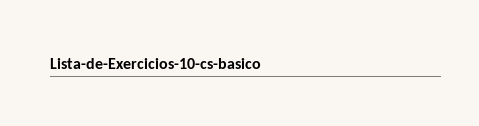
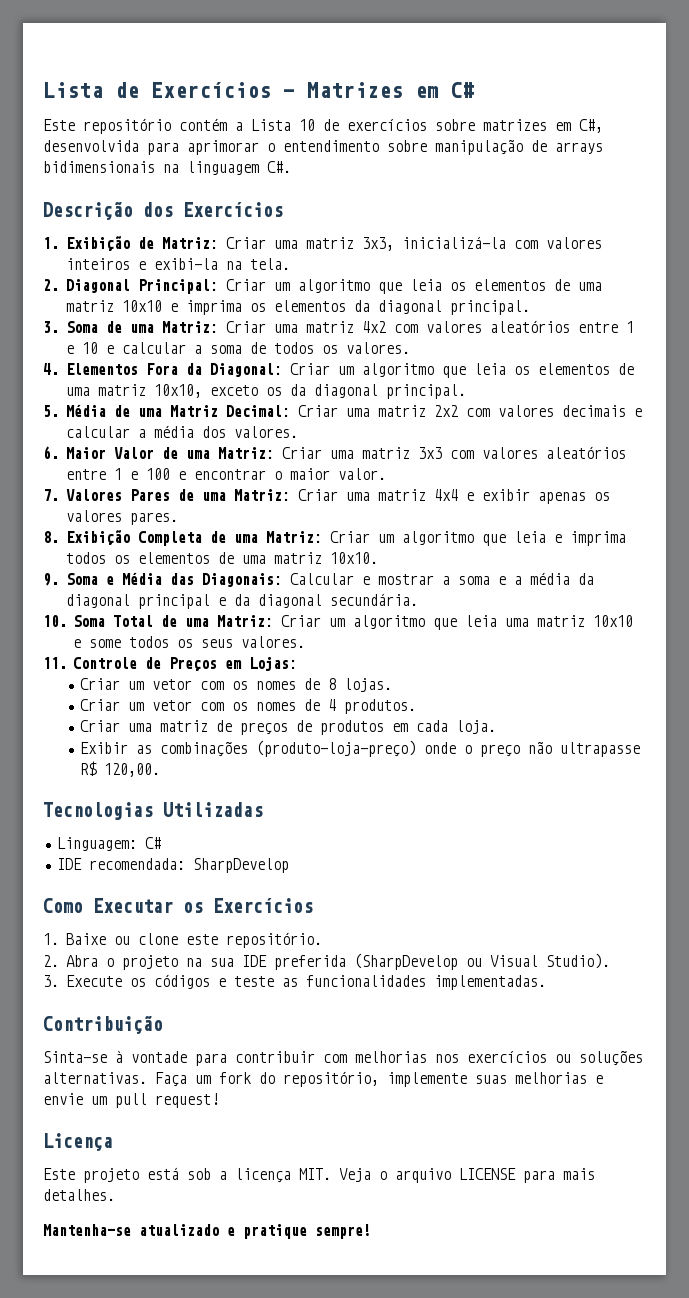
- Lista-de-Exercicios-10-cs-basico
+ Lista de Exercícios - Matrizes em C#
+ Este repositório contém a Lista 10 de exercícios sobre matrizes em C#, desenvolvida para aprimorar o entendimento sobre manipulação de arrays bidimensionais na linguagem C#.
+ Descrição dos Exercícios
+ 1. Exibição de Matriz: Criar uma matriz 3x3, inicializá-la com valores inteiros e exibi-la na tela.
+ 2. Diagonal Principal: Criar um algoritmo que leia os elementos de uma matriz 10x10 e imprima os elementos da diagonal principal.
+ 3. Soma de uma Matriz: Criar uma matriz 4x2 com valores aleatórios entre 1 e 10 e calcular a soma de todos os valores.
+ 4. Elementos Fora da Diagonal: Criar um algoritmo que leia os elementos de uma matriz 10x10, exceto os da diagonal principal.
+ 5. Média de uma Matriz Decimal: Criar uma matriz 2x2 com valores decimais e calcular a média dos valores.
+ 6. Maior Valor de uma Matriz: Criar uma matriz 3x3 com valores aleatórios entre 1 e 100 e encontrar o maior valor.
+ 7. Valores Pares de uma Matriz: Criar uma matriz 4x4 e exibir apenas os valores pares.
+ 8. Exibição Completa de uma Matriz: Criar um algoritmo que leia e imprima todos os elementos de uma matriz 10x10.
+ 9. Soma e Média das Diagonais: Calcular e mostrar a soma e a média da diagonal principal e da diagonal secundária.
+ 10. Soma Total de uma Matriz: Criar um algoritmo que leia uma matriz 10x10 e some todos os seus valores.
+ 11. Controle de Preços em Lojas:
+ Criar um vetor com os nomes de 8 lojas.
+ Criar um vetor com os nomes de 4 produtos.
+ Criar uma matriz de preços de produtos em cada loja.
+ Exibir as combinações (produto-loja-preço) onde o preço não ultrapasse R$ 120,00.
+ Tecnologias Utilizadas
+ Linguagem: C#
+ IDE recomendada: SharpDevelop
+ Como Executar os Exercícios
+ 1. Baixe ou clone este repositório.
+ 2. Abra o projeto na sua IDE preferida (SharpDevelop ou Visual Studio).
+ 3. Execute os códigos e teste as funcionalidades implementadas.
+ Contribuição
+ Sinta-se à vontade para contribuir com melhorias nos exercícios ou soluções alternativas. Faça um fork do repositório, implemente suas melhorias e envie um pull request!
+ Licença
+ Este projeto está sob a licença MIT. Veja o arquivo LICENSE para mais detalhes.
+ Mantenha-se atualizado e pratique sempre!

